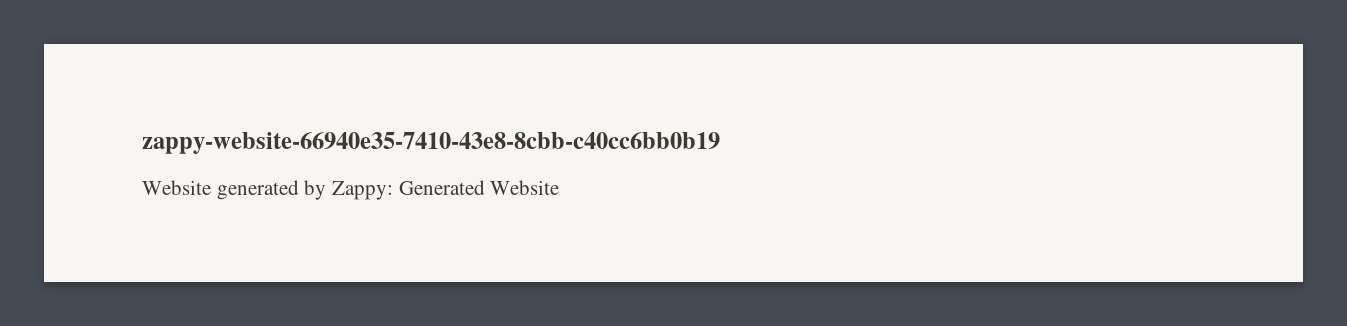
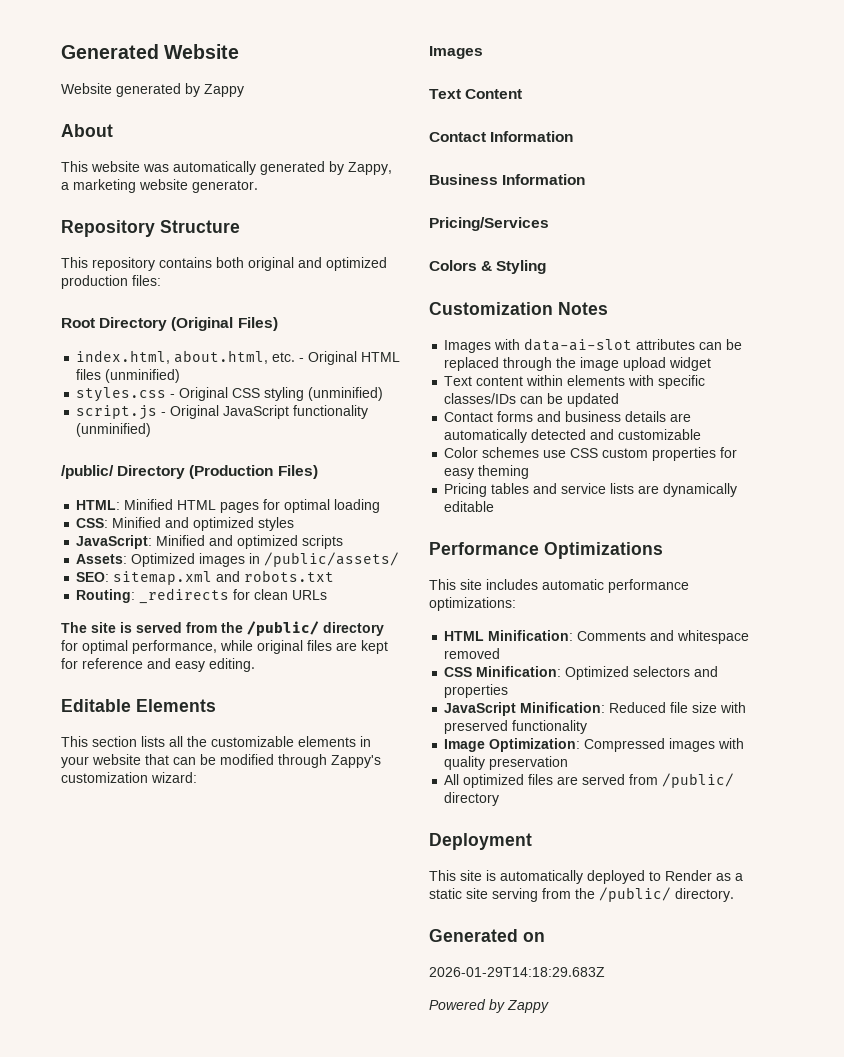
- zappy-website-66940e35-7410-43e8-8cbb-c40cc6bb0b19
+ Generated Website
- Website generated by Zappy: Generated Website
+ Website generated by Zappy
+ About
+ This website was automatically generated by Zappy, a marketing website generator.
+ Repository Structure
+ This repository contains both original and optimized production files:
+ Root Directory (Original Files)
+ index.html, about.html, etc. - Original HTML files (unminified)
+ styles.css - Original CSS styling (unminified)
+ script.js - Original JavaScript functionality (unminified)
+ /public/ Directory (Production Files)
+ HTML: Minified HTML pages for optimal loading
+ CSS: Minified and optimized styles
+ JavaScript: Minified and optimized scripts
+ Assets: Optimized images in /public/assets/
+ SEO: sitemap.xml and robots.txt
+ Routing: _redirects for clean URLs
+ The site is served from the /public/ directory for optimal performance, while original files are kept for reference and easy editing.
+ Editable Elements
+ This section lists all the customizable elements in your website that can be modified through Zappy's customization wizard:
+ Images
+ Text Content
+ Contact Information
+ Business Information
+ Pricing/Services
+ Colors & Styling
+ Customization Notes
+ Images with data-ai-slot attributes can be replaced through the image upload widget
+ Text content within elements with specific classes/IDs can be updated
+ Contact forms and business details are automatically detected and customizable
+ Color schemes use CSS custom properties for easy theming
+ Pricing tables and service lists are dynamically editable
+ Performance Optimizations
+ This site includes automatic performance optimizations:
+ HTML Minification: Comments and whitespace removed
+ CSS Minification: Optimized selectors and properties
+ JavaScript Minification: Reduced file size with preserved functionality
+ Image Optimization: Compressed images with quality preservation
+ All optimized files are served from /public/ directory
+ Deployment
+ This site is automatically deployed to Render as a static site serving from the /public/ directory.
+ Generated on
+ 2026-01-29T14:18:29.683Z
+ Powered by Zappy

